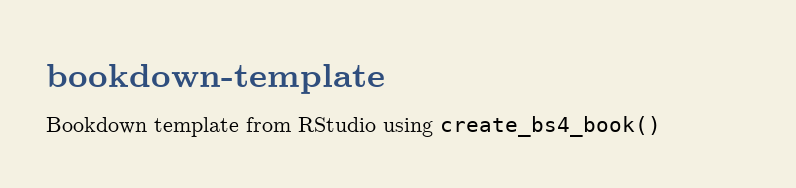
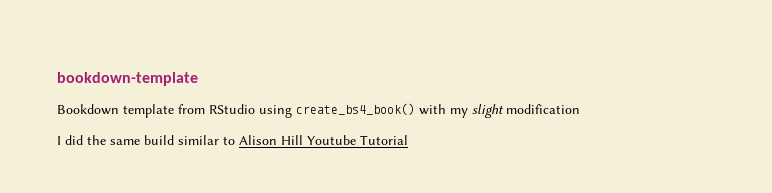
- Bookdown template from RStudio using create_bs4_book()
+ Bookdown template from RStudio using create_bs4_book() with my slight modification
+ I did the same build similar to Alison Hill Youtube Tutorial

